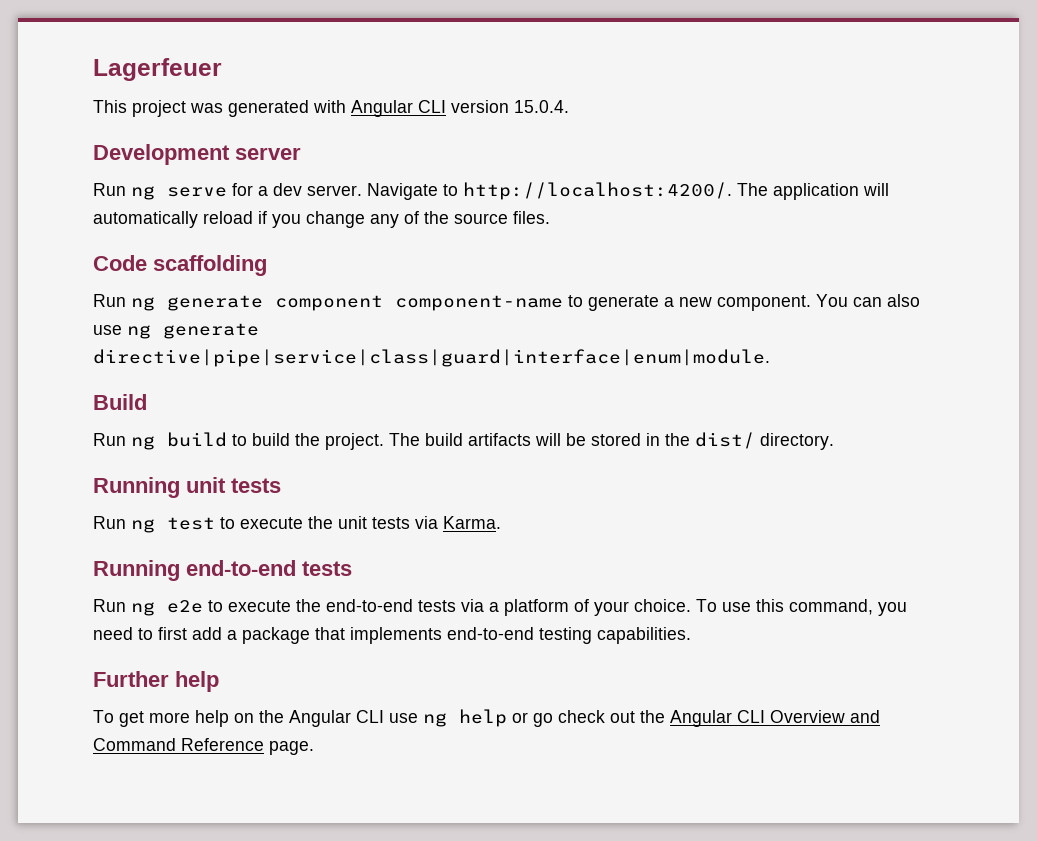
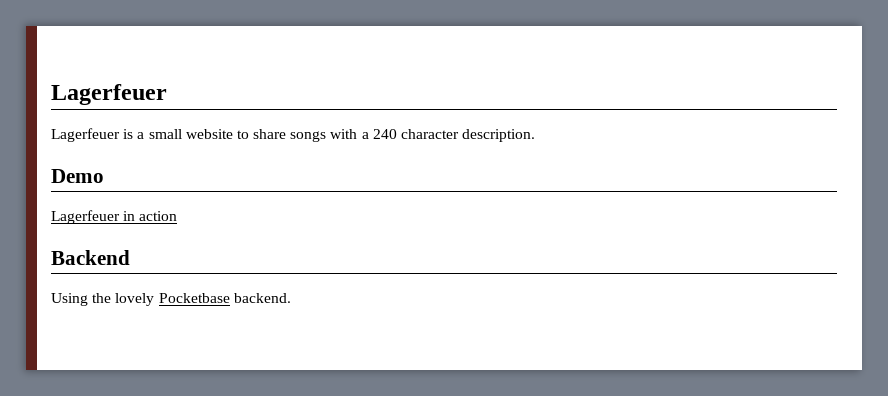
- This project was generated with Angular CLI version 15.0.4.
- Development server
- Run ng serve for a dev server. Navigate to http://localhost:4200/. The application will automatically reload if you change any of the source files.
- Code scaffolding
- Run ng generate component component-name to generate a new component. You can also use ng generate directive|pipe|service|class|guard|interface|enum|module.
- Build
- Run ng build to build the project. The build artifacts will be stored in the dist/ directory.
- Running unit tests
- Run ng test to execute the unit tests via Karma.
- Running end-to-end tests
- Run ng e2e to execute the end-to-end tests via a platform of your choice. To use this command, you need to first add a package that implements end-to-end testing capabilities.
- Further help
- To get more help on the Angular CLI use ng help or go check out the Angular CLI Overview and Command Reference page.
+ Lagerfeuer is a small website to share songs with a 240 character description.
+ Demo
+ Lagerfeuer in action
+ Backend
+ Using the lovely Pocketbase backend.

